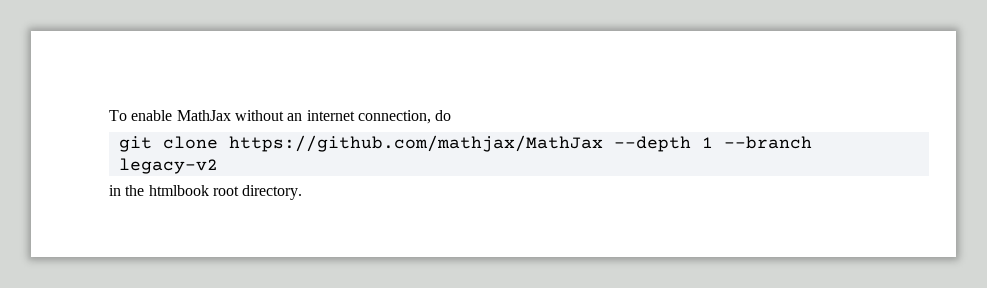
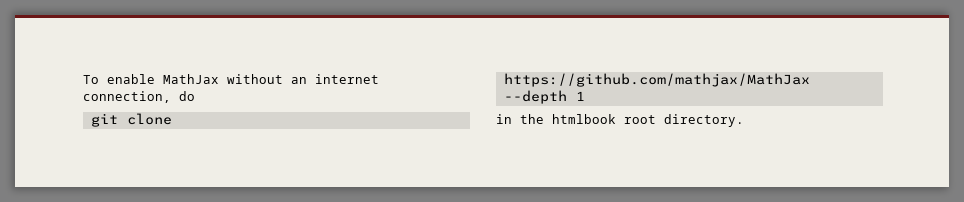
- git clone https://github.com/mathjax/MathJax --depth 1 --branch legacy-v2
+ git clone https://github.com/mathjax/MathJax --depth 1

